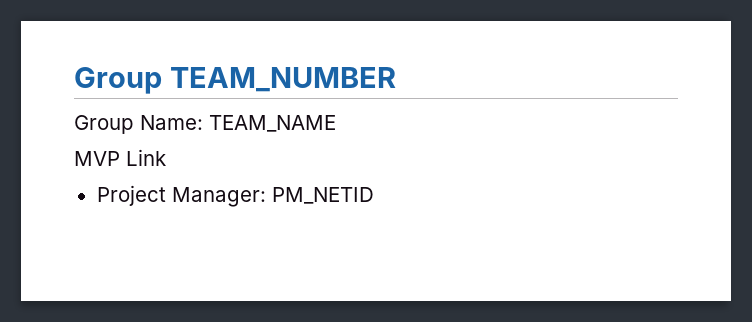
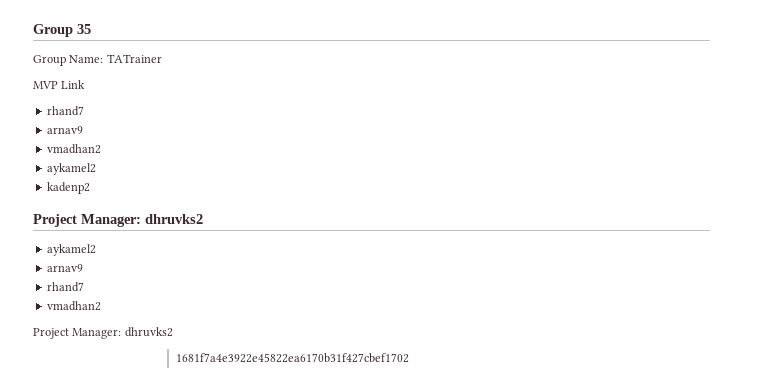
- Group TEAM_NUMBER
+ Group 35
- Group Name: TEAM_NAME
+ Group Name: TATrainer
  MVP Link
- Project Manager: PM_NETID
+ rhand7
+ arnav9
+ vmadhan2
+ aykamel2
+ kadenp2
+ Project Manager: dhruvks2
+ aykamel2
+ arnav9
+ rhand7
+ vmadhan2
+ Project Manager: dhruvks2
+ 1681f7a4e3922e45822ea6170b31f427cbef1702

